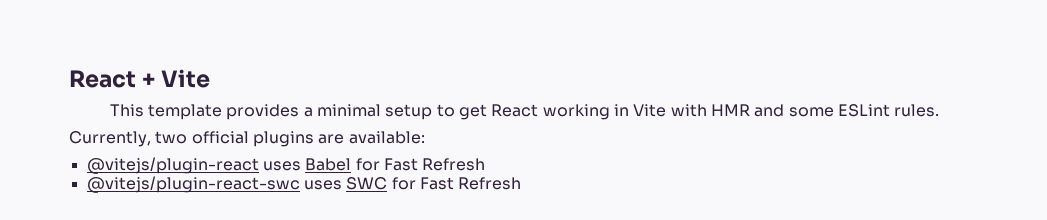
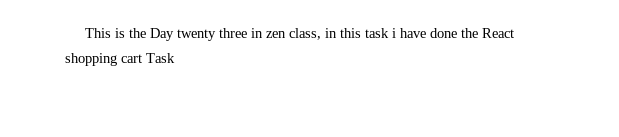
- React + Vite
- This template provides a minimal setup to get React working in Vite with HMR and some ESLint rules.
- Currently, two official plugins are available:
- @vitejs/plugin-react uses Babel for Fast Refresh
- @vitejs/plugin-react-swc uses SWC for Fast Refresh
+ This is the Day twenty three in zen class, in this task i have done the React shopping cart Task

